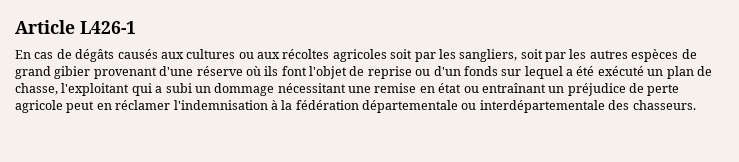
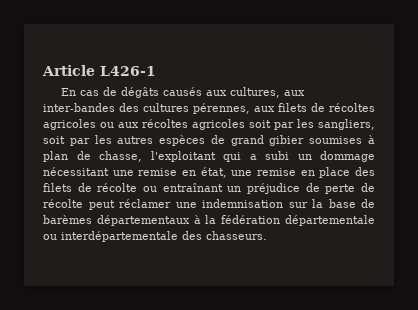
- En cas de dégâts causés aux cultures ou aux récoltes agricoles soit par les sangliers, soit par les autres espèces de grand gibier provenant d'une réserve où ils font l'objet de reprise ou d'un fonds sur lequel a été exécuté un plan de chasse, l'exploitant qui a subi un dommage nécessitant une remise en état ou entraînant un préjudice de perte agricole peut en réclamer l'indemnisation à la fédération départementale ou interdépartementale des chasseurs.
+ En cas de dégâts causés aux cultures, aux inter-bandes des cultures pérennes, aux filets de récoltes agricoles ou aux récoltes agricoles soit par les sangliers, soit par les autres espèces de grand gibier soumises à plan de chasse, l'exploitant qui a subi un dommage nécessitant une remise en état, une remise en place des filets de récolte ou entraînant un préjudice de perte de récolte peut réclamer une indemnisation sur la base de barèmes départementaux à la fédération départementale ou interdépartementale des chasseurs.

